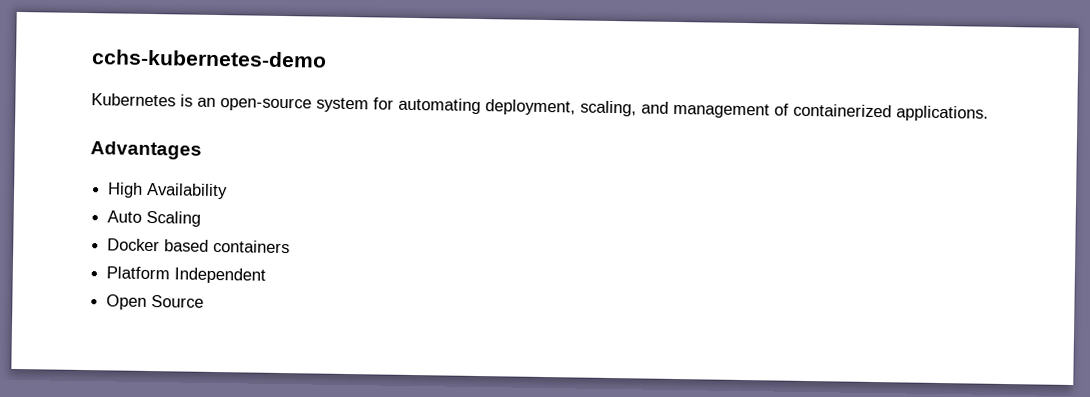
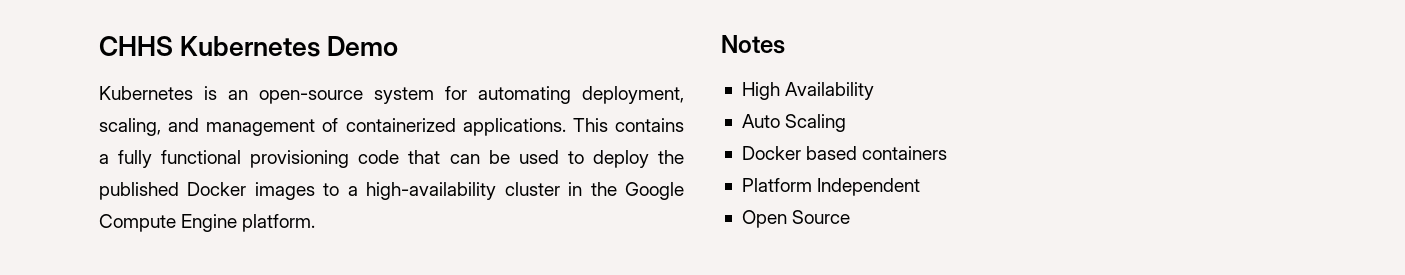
- cchs-kubernetes-demo
+ CHHS Kubernetes Demo
- Kubernetes is an open-source system for automating deployment, scaling, and management of containerized applications.
- Advantages
+ Kubernetes is an open-source system for automating deployment, scaling, and management of containerized applications. This contains a fully functional provisioning code that can be used to deploy the published Docker images to a high-availability cluster in the Google Compute Engine platform.
+ Notes

